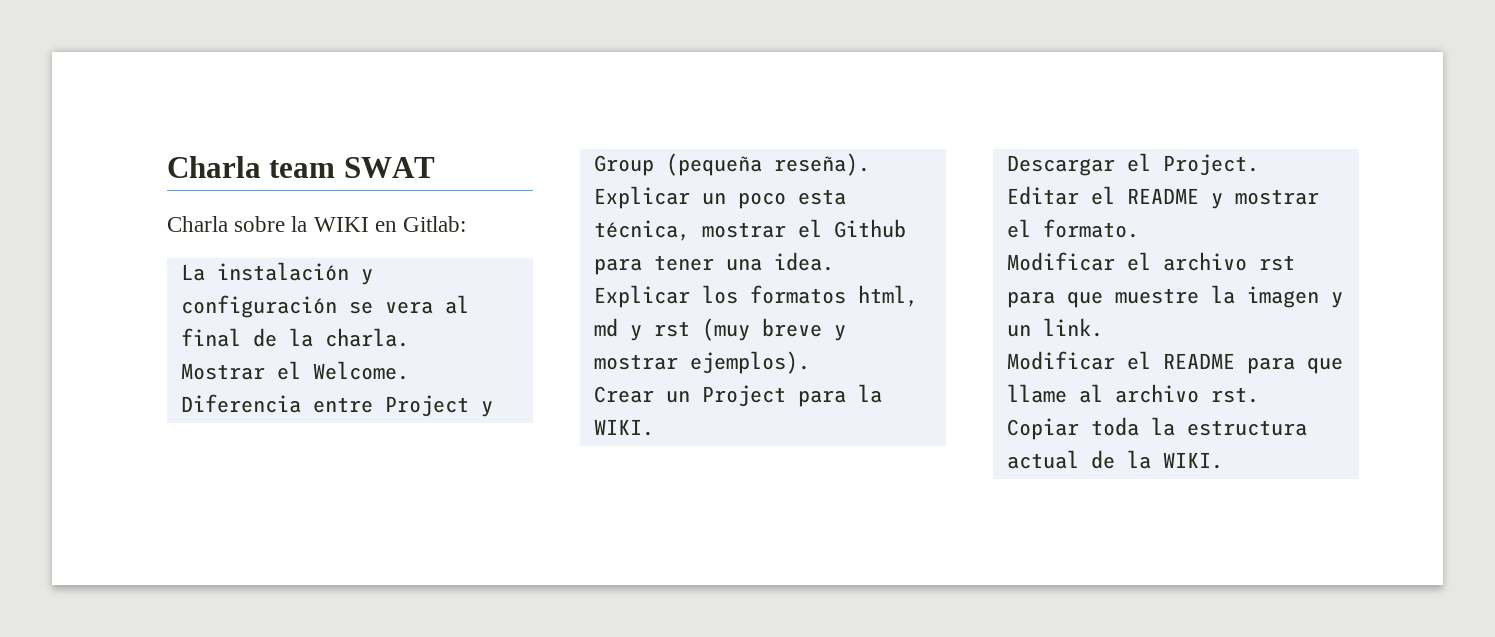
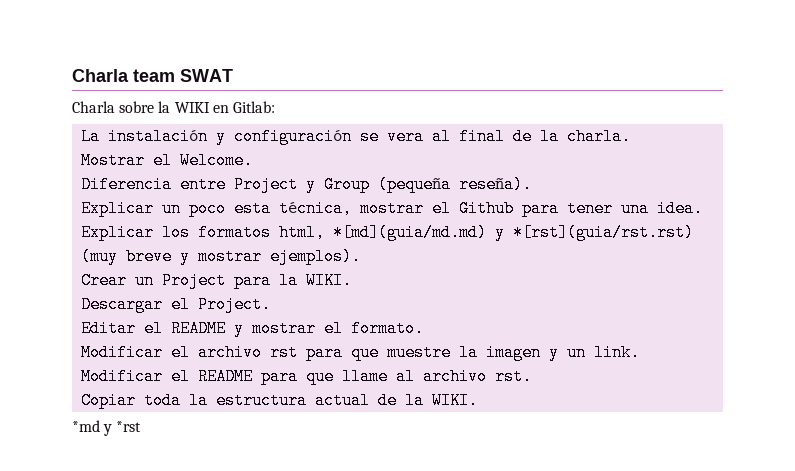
- Explicar los formatos html, md y rst (muy breve y mostrar ejemplos).
+ Explicar los formatos html, *[md](guia/md.md) y *[rst](guia/rst.rst) (muy breve y mostrar ejemplos).
+ *md y *rst

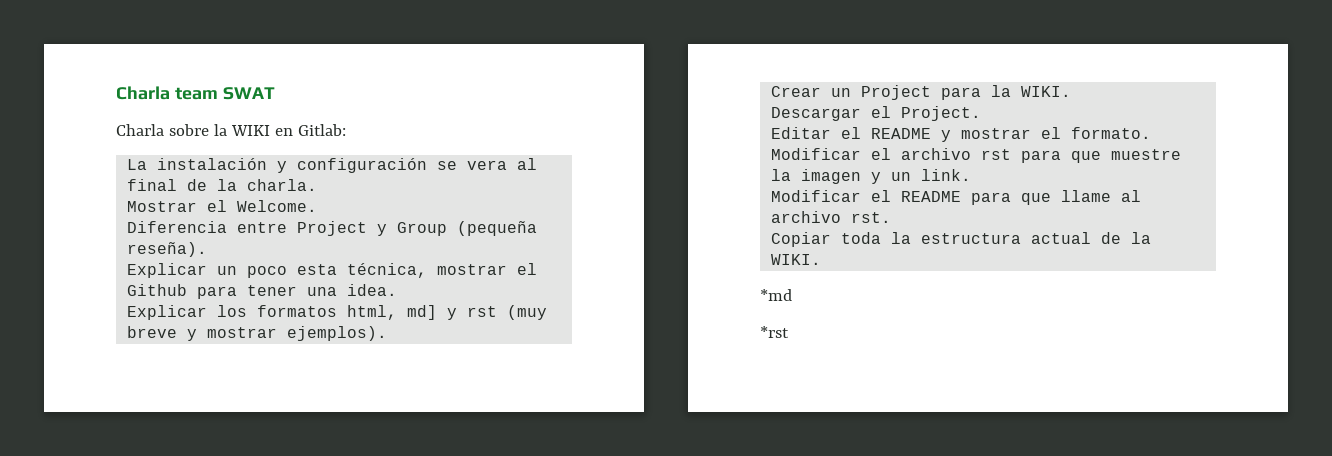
- Explicar los formatos html, *[md](guia/md.md) y *[rst](guia/rst.rst) (muy breve y mostrar ejemplos).
+ Explicar los formatos html, md] y rst (muy breve y mostrar ejemplos).
- *md y *rst
+ *md
+ *rst

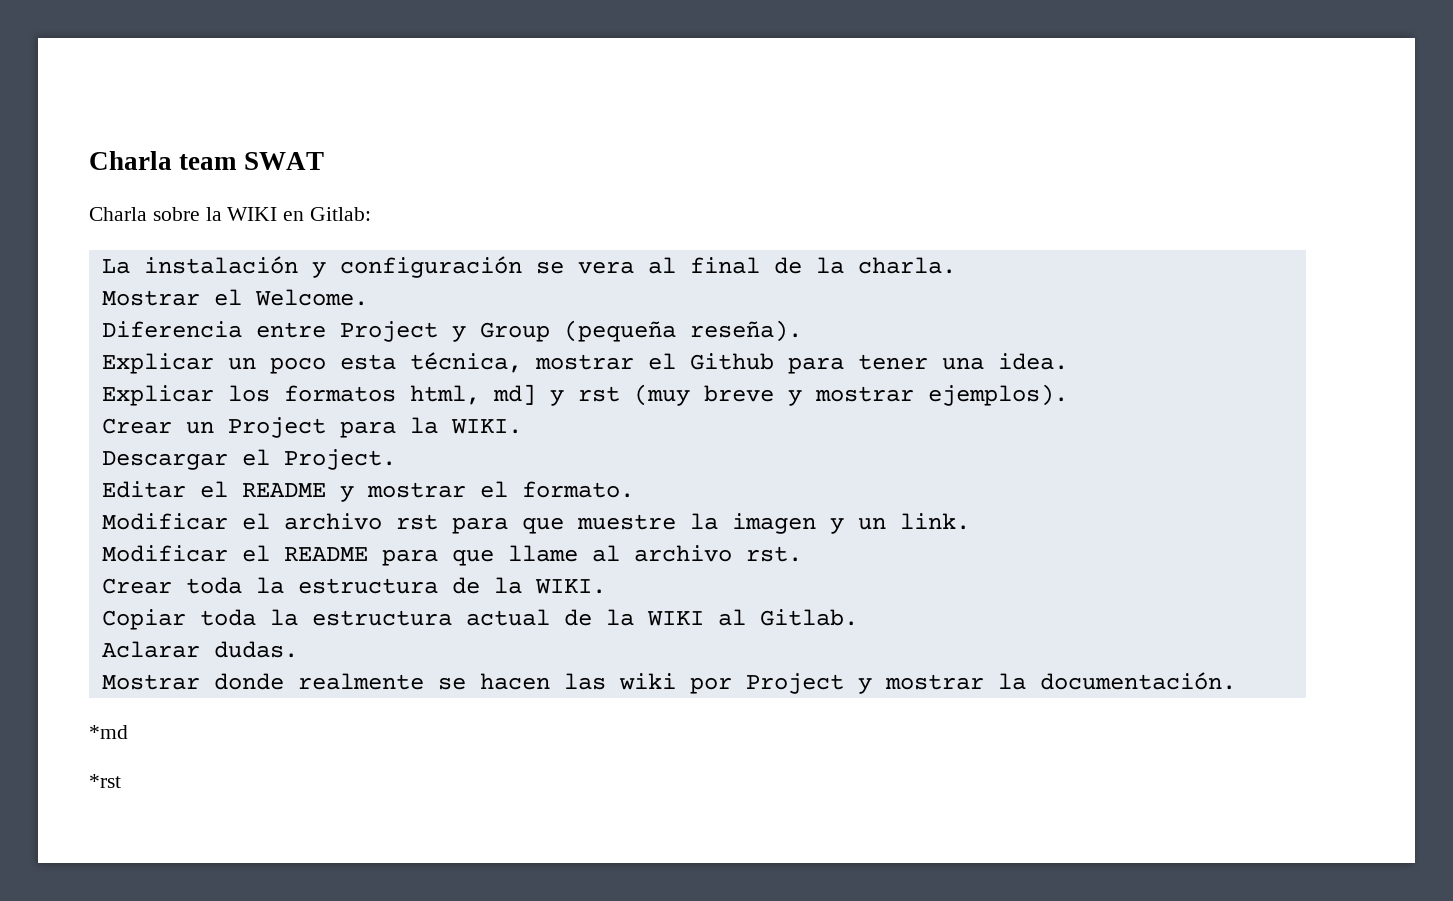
+ Crear toda la estructura de la WIKI.
- Copiar toda la estructura actual de la WIKI.
+ Copiar toda la estructura actual de la WIKI al Gitlab.
+ Aclarar dudas.
+ Mostrar donde realmente se hacen las wiki por Project y mostrar la documentación.

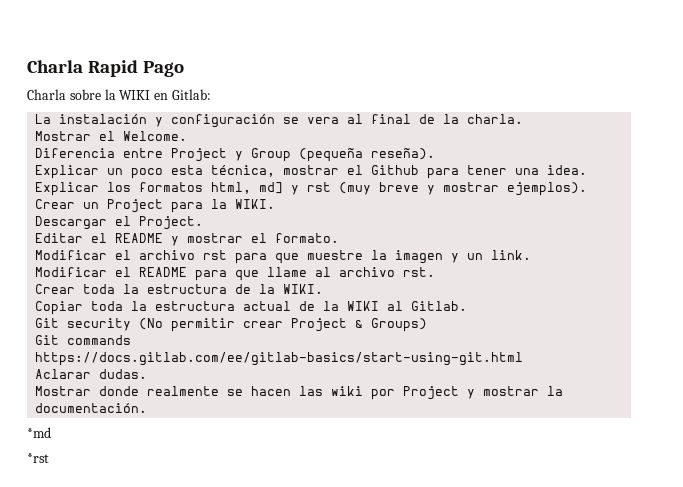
- Charla team SWAT
+ Charla Rapid Pago
+ Git security (No permitir crear Project & Groups)
+ Git commands https://docs.gitlab.com/ee/gitlab-basics/start-using-git.html

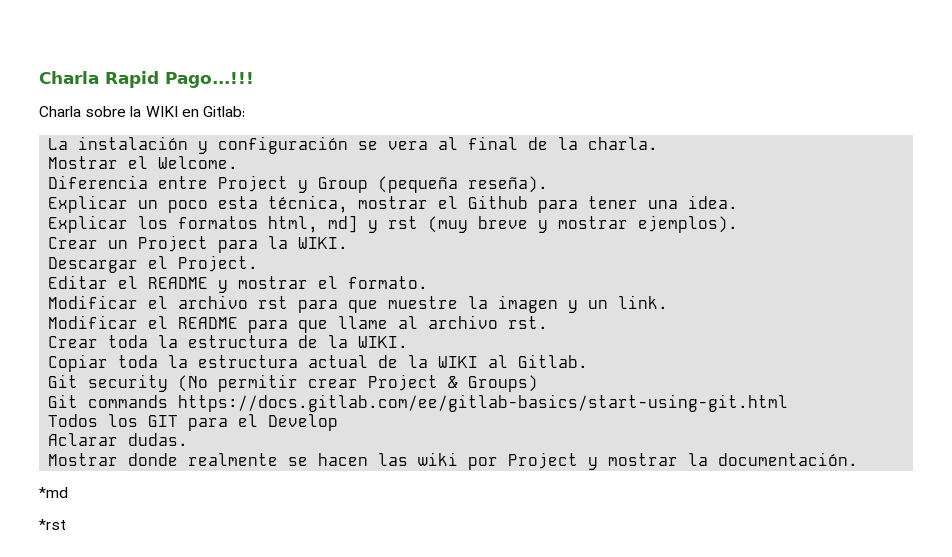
- Charla Rapid Pago
+ Charla Rapid Pago...!!!
+ Todos los GIT para el Develop

